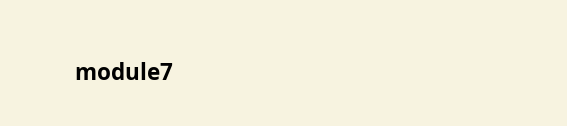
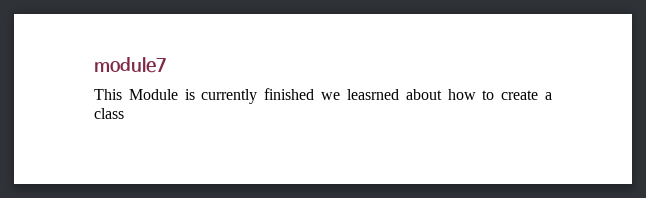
+ This Module is currently finished we leasrned about how to create a class

